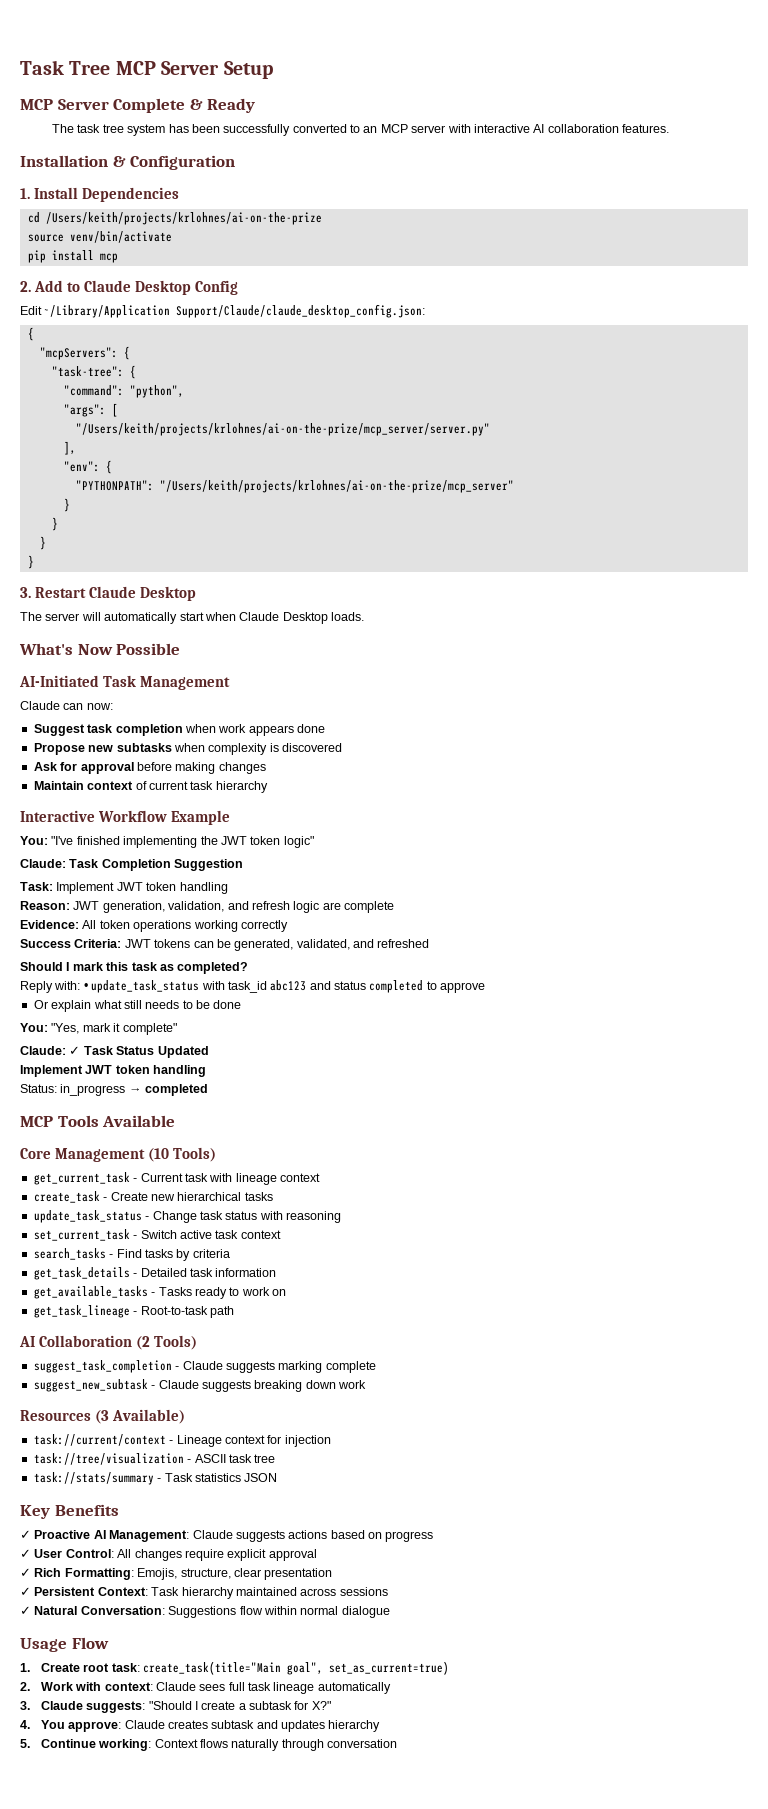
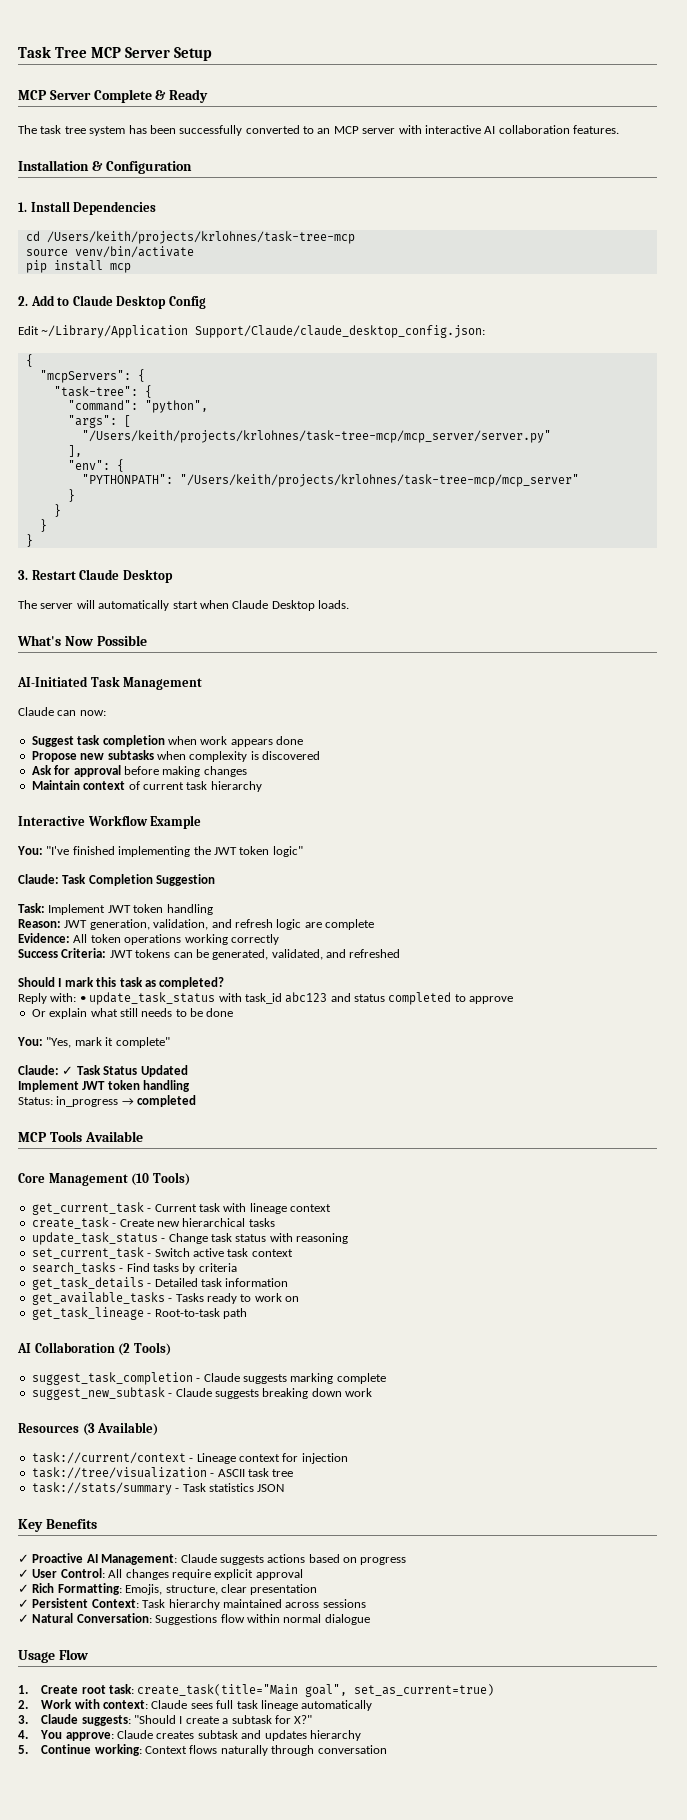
- cd /Users/keith/projects/krlohnes/ai-on-the-prize
+ cd /Users/keith/projects/krlohnes/task-tree-mcp
- "/Users/keith/projects/krlohnes/ai-on-the-prize/mcp_server/server.py"
+ "/Users/keith/projects/krlohnes/task-tree-mcp/mcp_server/server.py"
- "PYTHONPATH": "/Users/keith/projects/krlohnes/ai-on-the-prize/mcp_server"
+ "PYTHONPATH": "/Users/keith/projects/krlohnes/task-tree-mcp/mcp_server"

